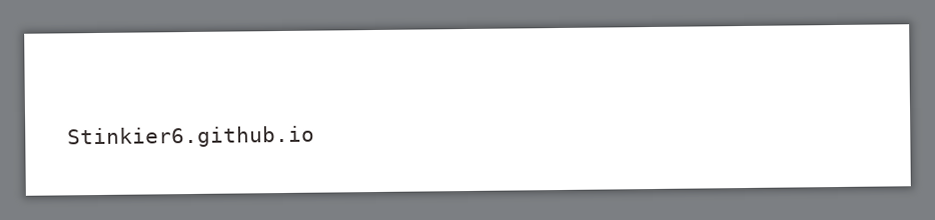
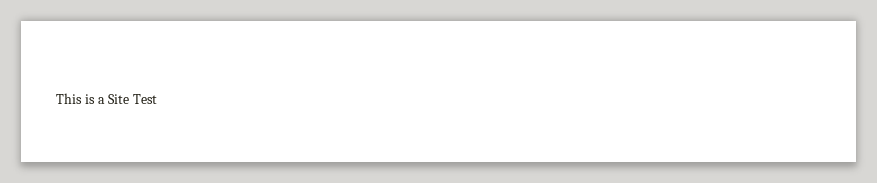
- Stinkier6.github.io
+ This is a Site Test

